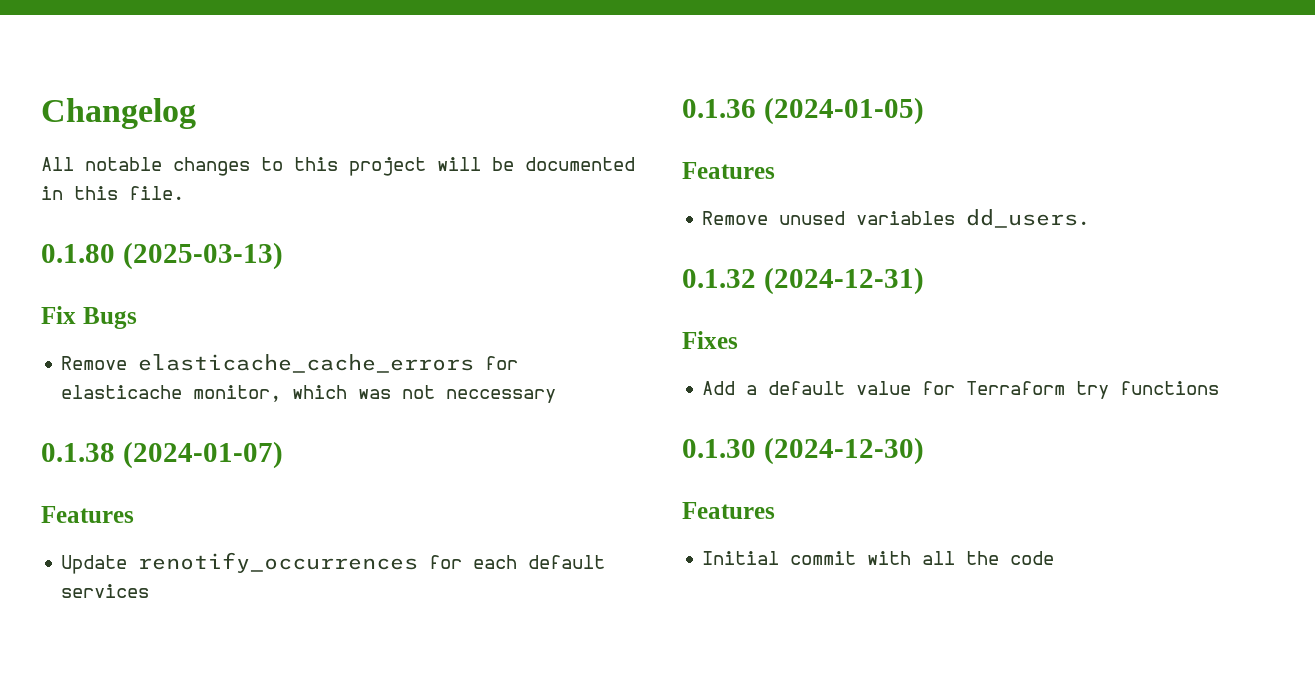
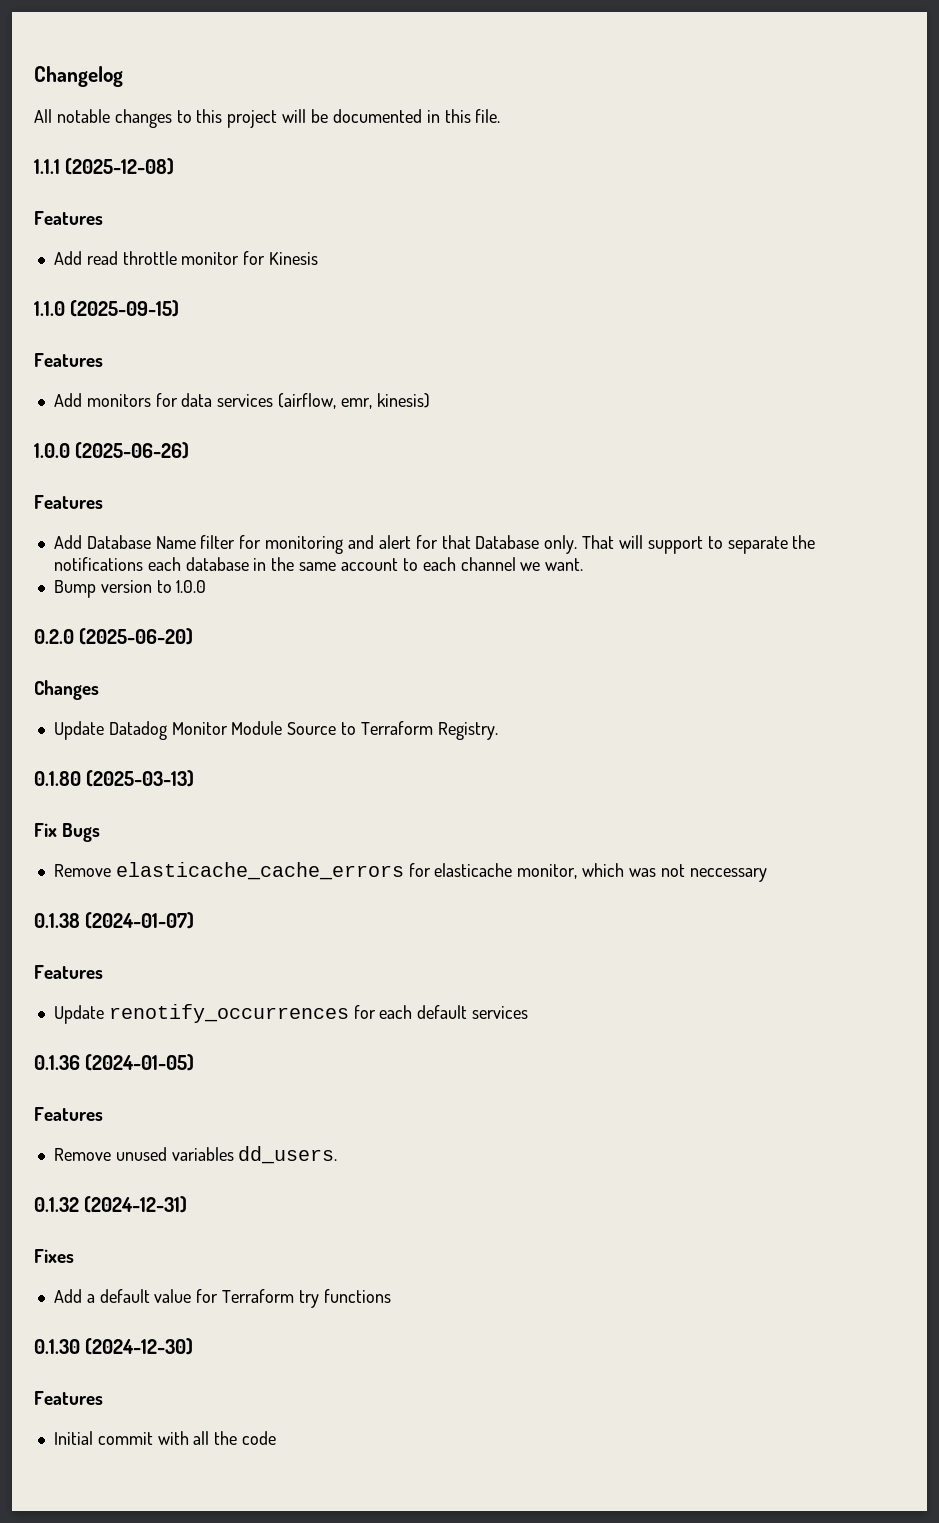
+ 1.1.1 (2025-12-08)
+ Features
+ Add read throttle monitor for Kinesis
+ 1.1.0 (2025-09-15)
+ Features
+ Add monitors for data services (airflow, emr, kinesis)
+ 1.0.0 (2025-06-26)
+ Features
+ Add Database Name filter for monitoring and alert for that Database only. That will support to separate the notifications each database in the same account to each channel we want.
+ Bump version to 1.0.0
+ 0.2.0 (2025-06-20)
+ Changes
+ Update Datadog Monitor Module Source to Terraform Registry.

